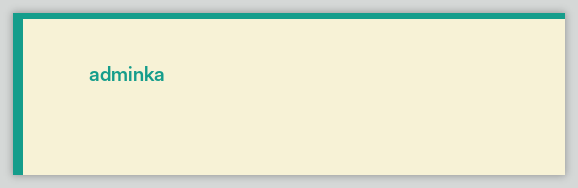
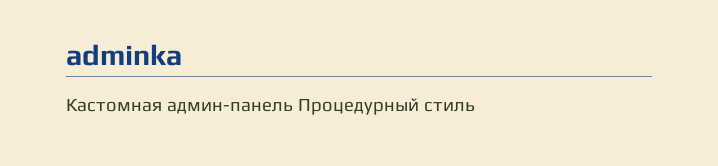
+ Кастомная админ-панель Процедурный стиль

